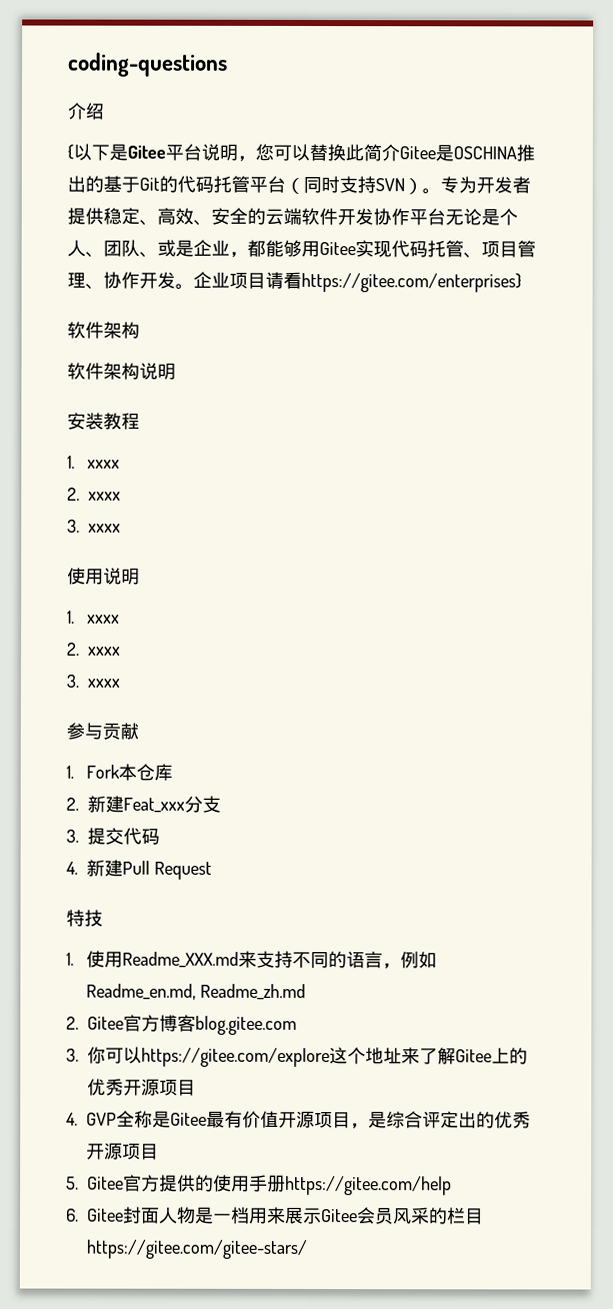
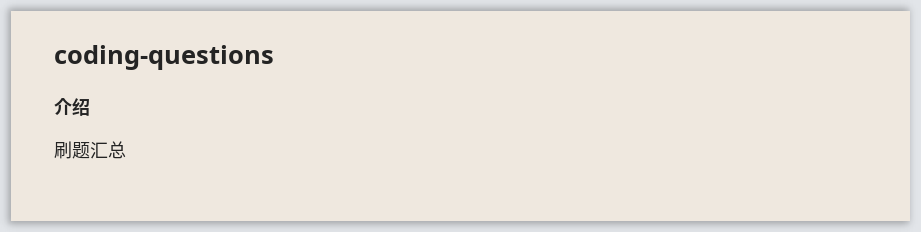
- {以下是Gitee平台说明，您可以替换此简介Gitee是OSCHINA推出的基于Git的代码托管平台（同时支持SVN）。专为开发者提供稳定、高效、安全的云端软件开发协作平台无论是个人、团队、或是企业，都能够用Gitee实现代码托管、项目管理、协作开发。企业项目请看https://gitee.com/enterprises}
- 软件架构
- 软件架构说明
- 安装教程
- 1. xxxx
- 2. xxxx
- 3. xxxx
- 使用说明
- 1. xxxx
- 2. xxxx
- 3. xxxx
- 参与贡献
- 1. Fork本仓库
- 2.新建Feat_xxx分支
- 3.提交代码
- 4.新建Pull Request
- 特技
- 1.使用Readme_XXX.md来支持不同的语言，例如Readme_en.md, Readme_zh.md
- 2. Gitee官方博客blog.gitee.com
- 3.你可以https://gitee.com/explore这个地址来了解Gitee上的优秀开源项目
- 4. GVP全称是Gitee最有价值开源项目，是综合评定出的优秀开源项目
- 5. Gitee官方提供的使用手册https://gitee.com/help
- 6. Gitee封面人物是一档用来展示Gitee会员风采的栏目https://gitee.com/gitee-stars/
+ 刷题汇总

